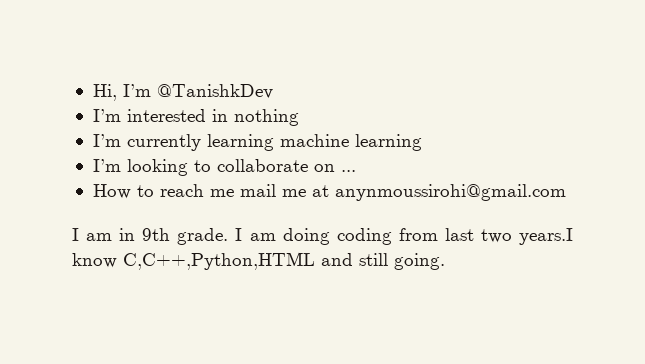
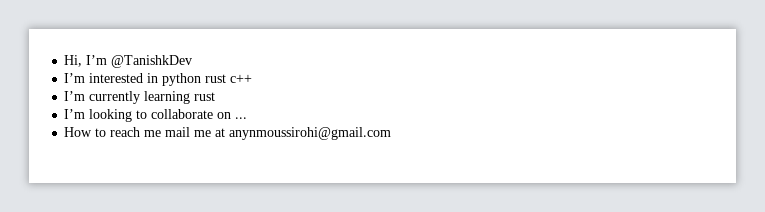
- I’m interested in nothing
+ I’m interested in python rust c++
- I’m currently learning machine learning
+ I’m currently learning rust
- I am in 9th grade. I am doing coding from last two years.I know C,C++,Python,HTML and still going.

